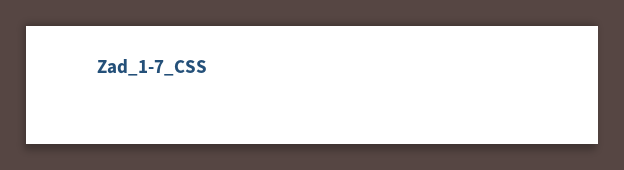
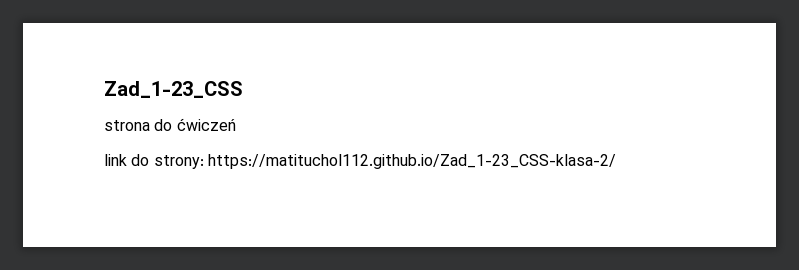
- Zad_1-7_CSS
+ Zad_1-23_CSS
+ strona do ćwiczeń
+ link do strony: https://matituchol112.github.io/Zad_1-23_CSS-klasa-2/

